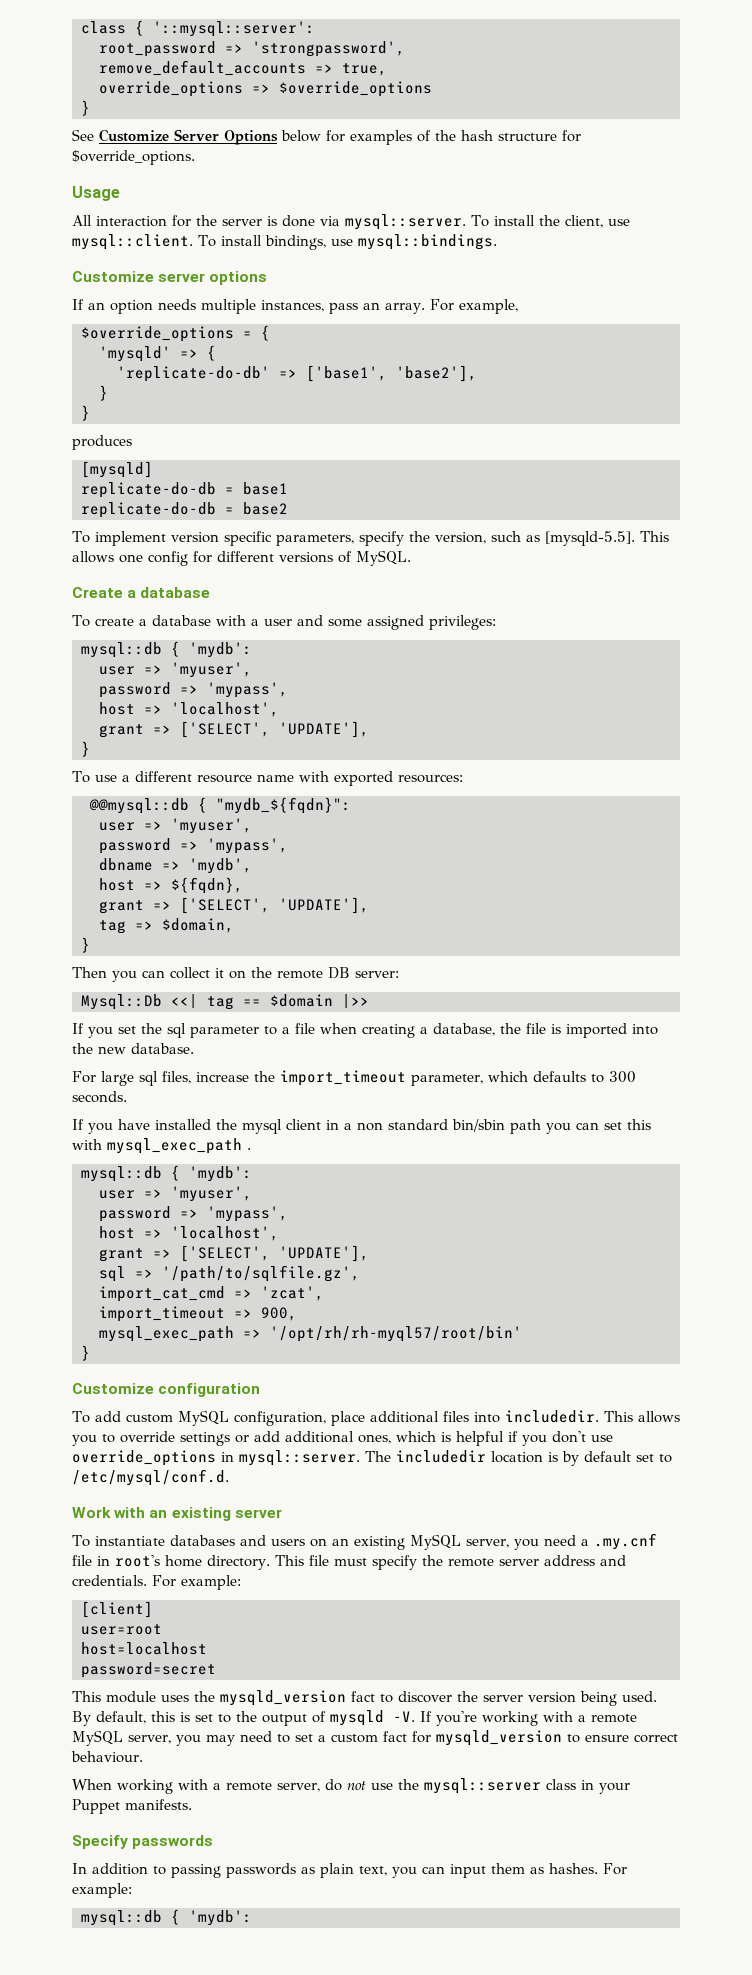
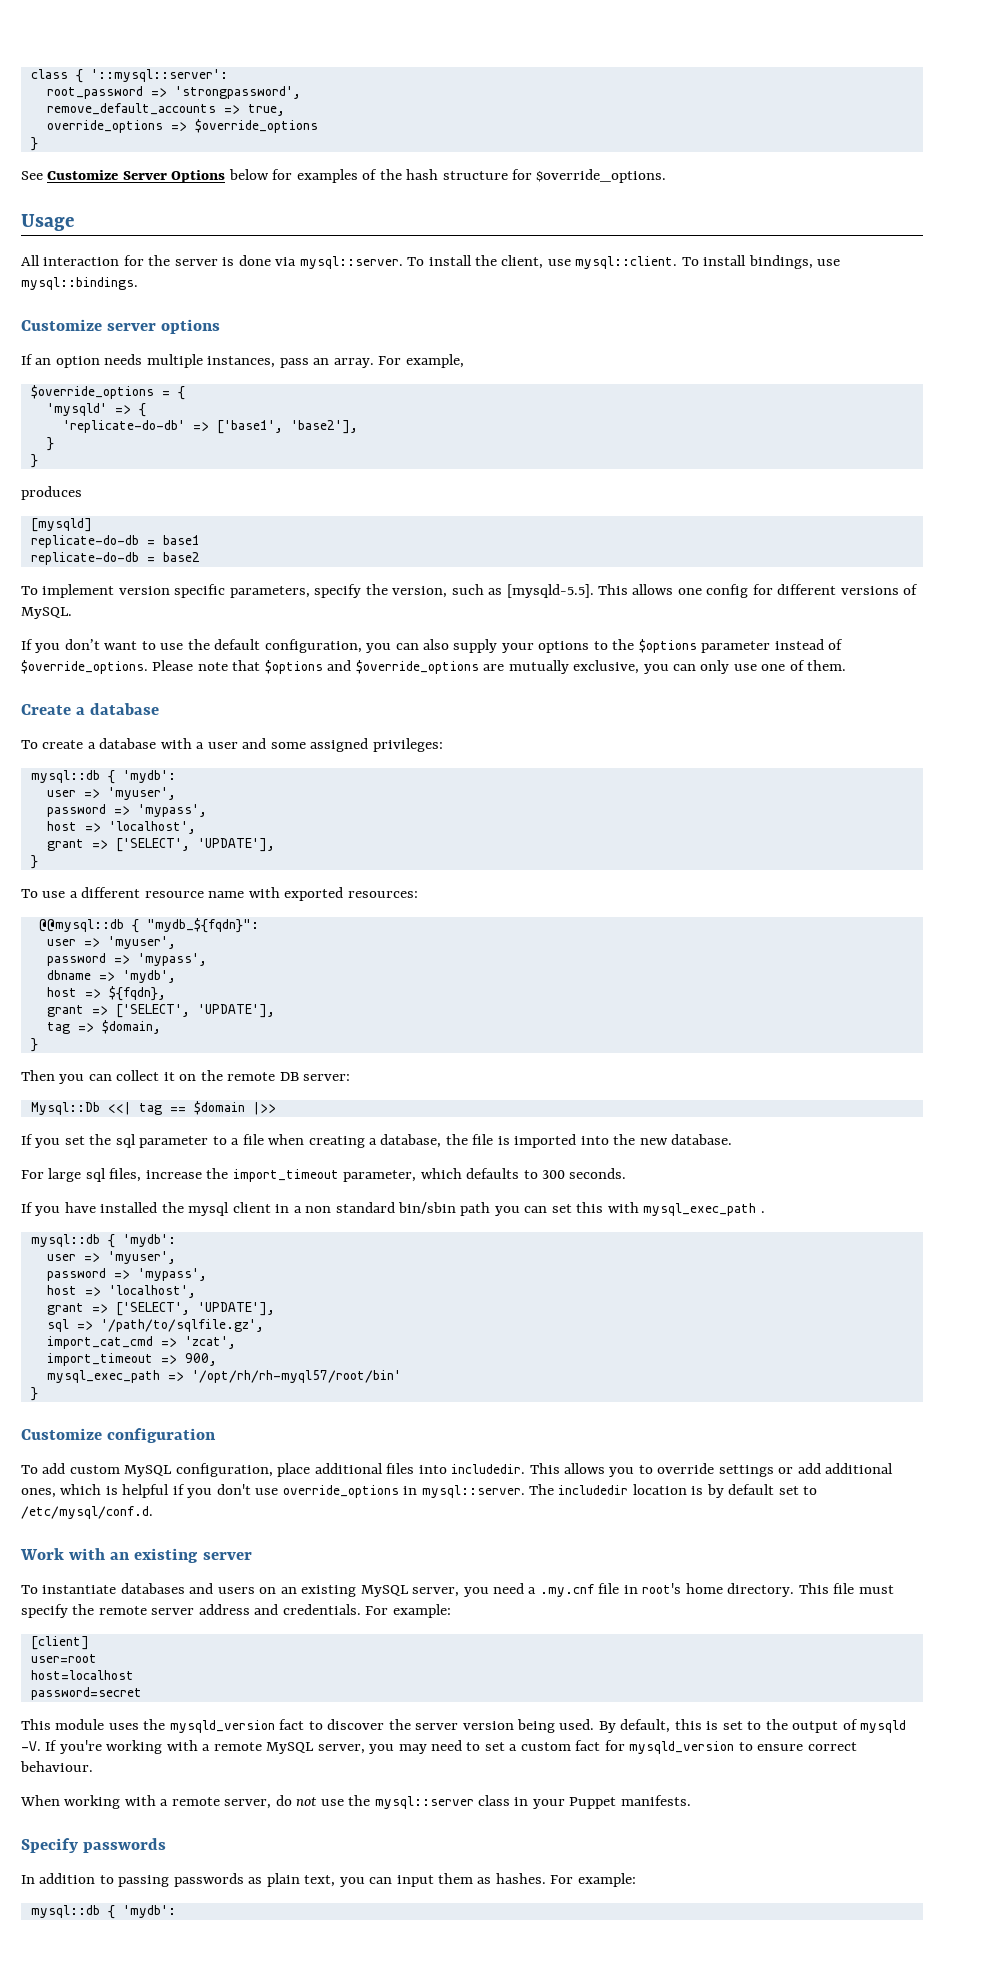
+ If you don’t want to use the default configuration, you can also supply your options to the $options parameter instead of $override_options. Please note that $options and $override_options are mutually exclusive, you can only use one of them.

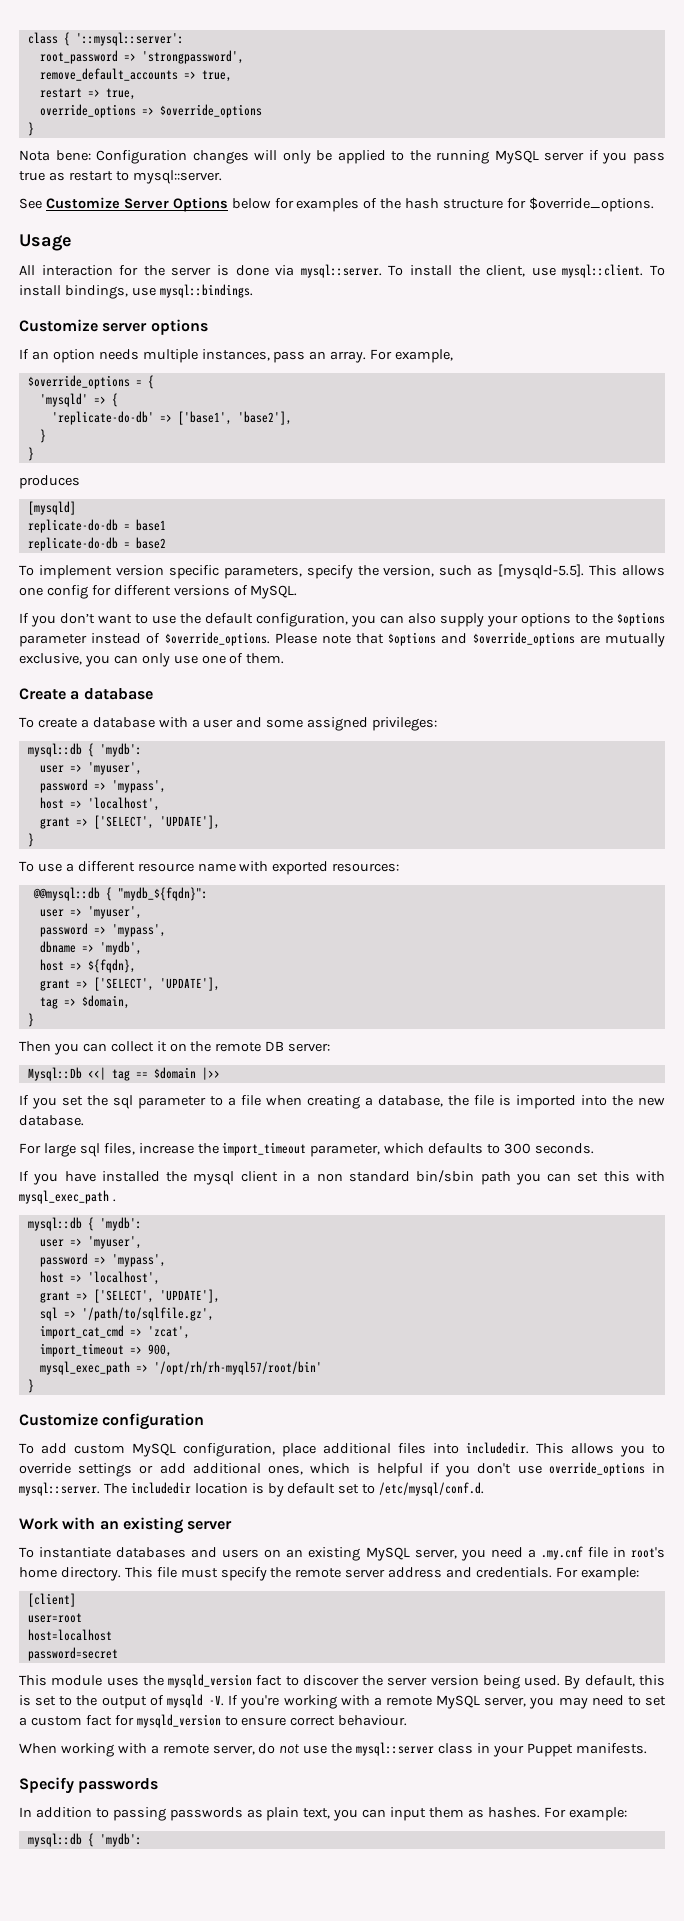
+ restart => true,
+ Nota bene: Configuration changes will only be applied to the running MySQL server if you pass true as restart to mysql::server.

